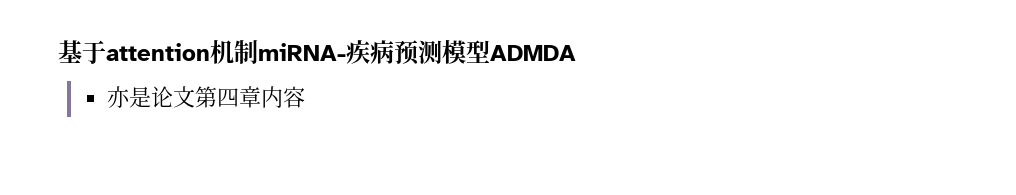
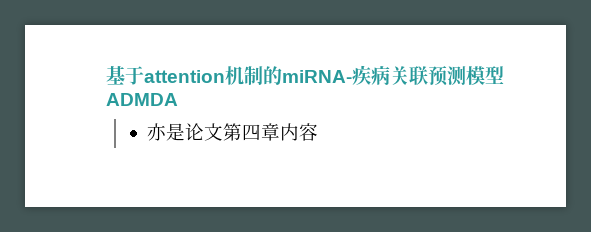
- 基于attention机制miRNA-疾病预测模型ADMDA
+ 基于attention机制的miRNA-疾病关联预测模型ADMDA

